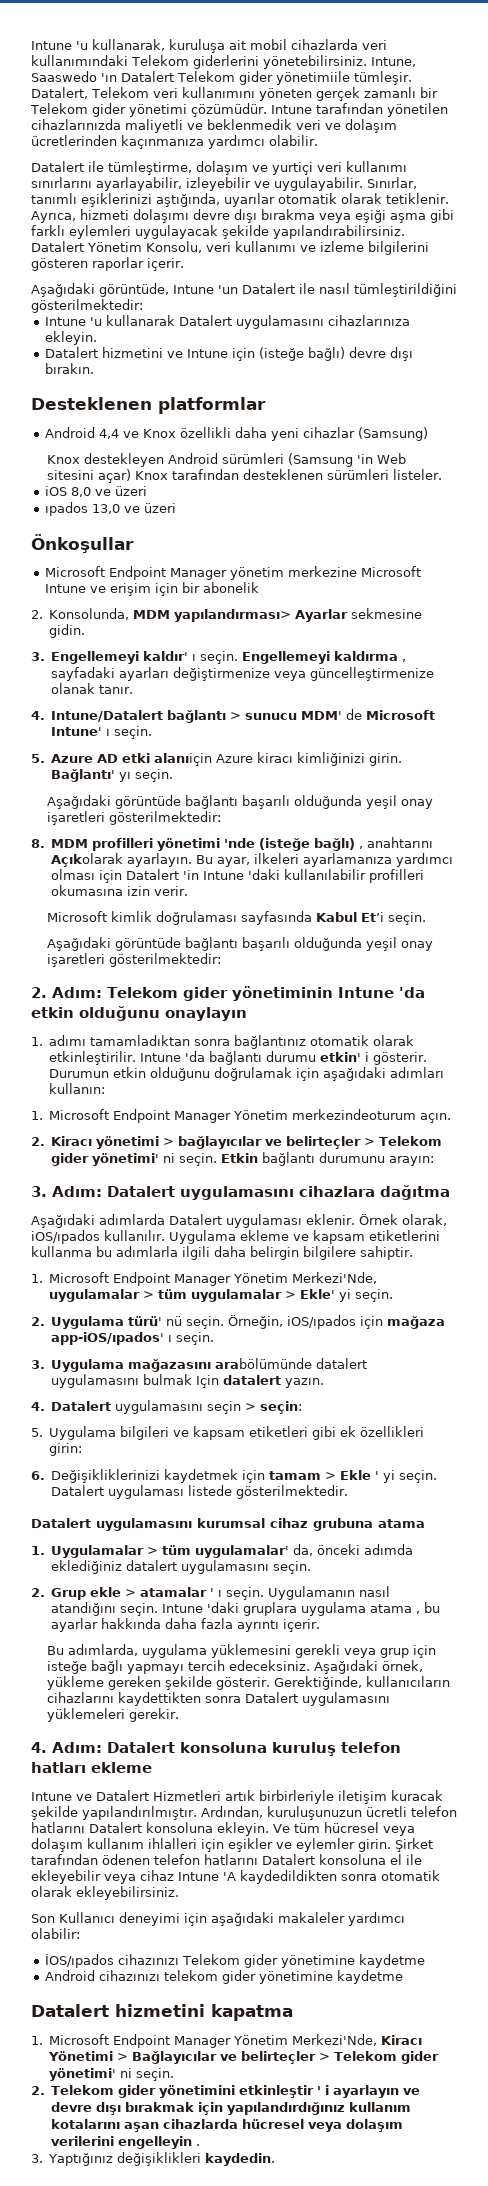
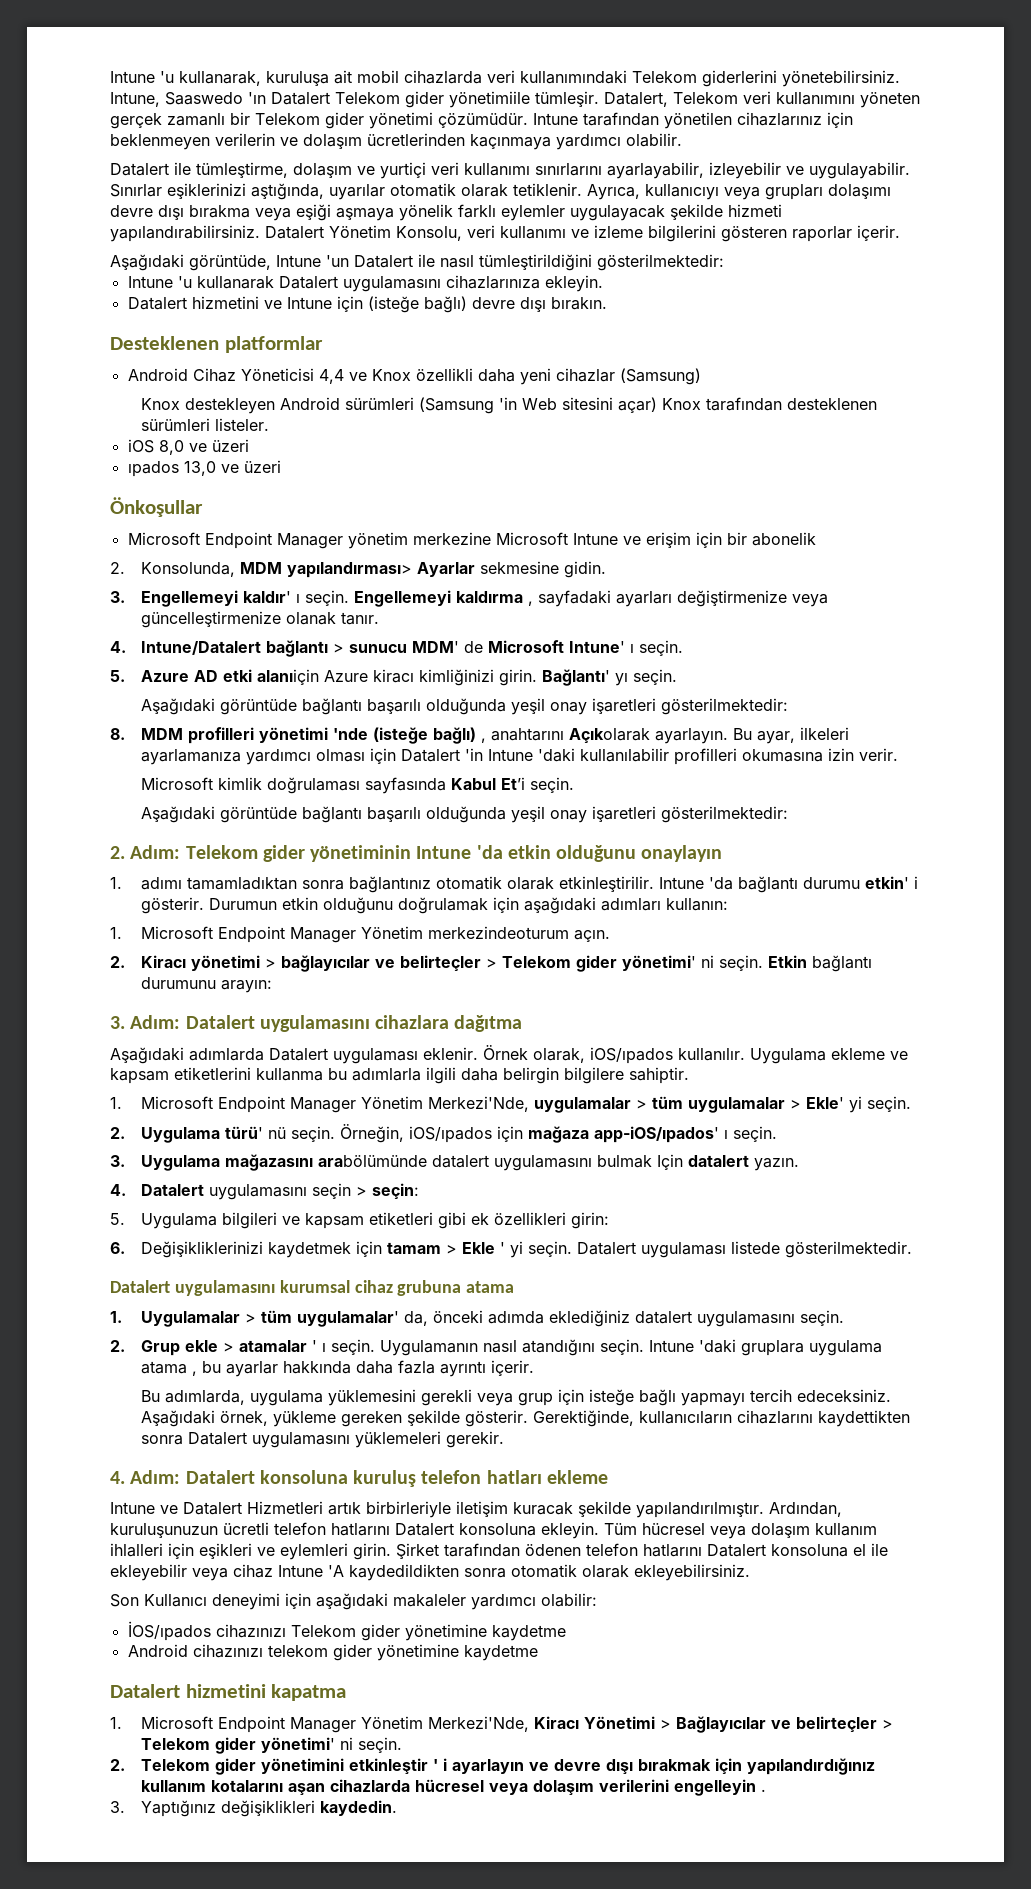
- Intune tarafından yönetilen cihazlarınızda maliyetli ve beklenmedik veri ve dolaşım ücretlerinden kaçınmanıza yardımcı olabilir.
+ Intune tarafından yönetilen cihazlarınız için beklenmeyen verilerin ve dolaşım ücretlerinden kaçınmaya yardımcı olabilir.
- Sınırlar, tanımlı eşiklerinizi aştığında, uyarılar otomatik olarak tetiklenir.
+ Sınırlar eşiklerinizi aştığında, uyarılar otomatik olarak tetiklenir.
- Ayrıca, hizmeti dolaşımı devre dışı bırakma veya eşiği aşma gibi farklı eylemleri uygulayacak şekilde yapılandırabilirsiniz.
+ Ayrıca, kullanıcıyı veya grupları dolaşımı devre dışı bırakma veya eşiği aşmaya yönelik farklı eylemler uygulayacak şekilde hizmeti yapılandırabilirsiniz.
- Android 4,4 ve Knox özellikli daha yeni cihazlar (Samsung)
+ Android Cihaz Yöneticisi 4,4 ve Knox özellikli daha yeni cihazlar (Samsung)
- Ve tüm hücresel veya dolaşım kullanım ihlalleri için eşikler ve eylemler girin.
+ Tüm hücresel veya dolaşım kullanım ihlalleri için eşikleri ve eylemleri girin.

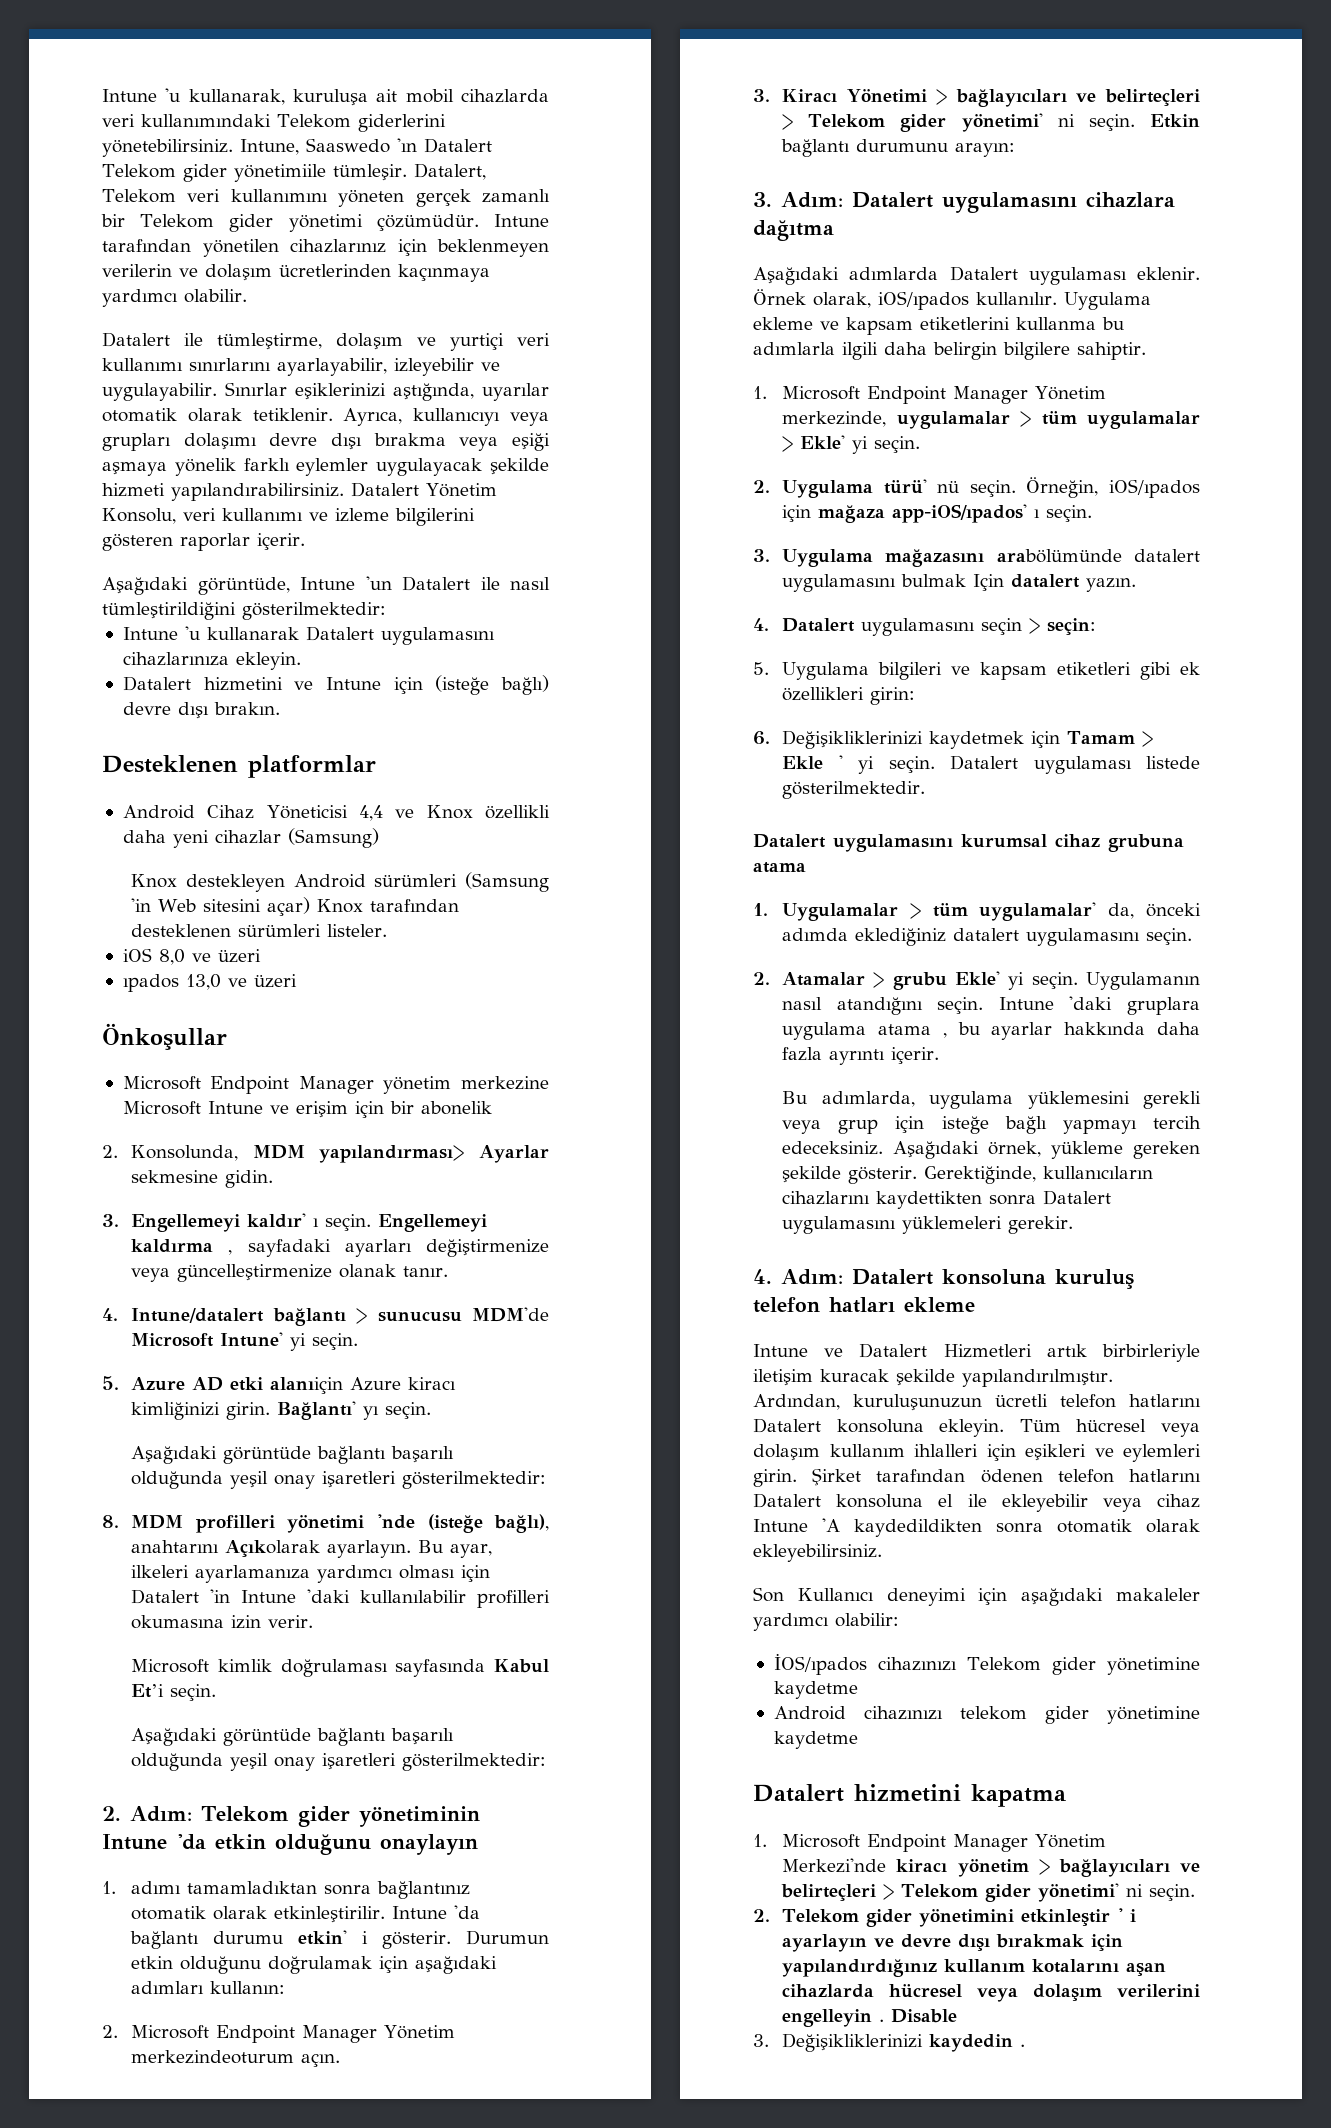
- 4. Intune/Datalert bağlantı > sunucu MDM' de Microsoft Intune' ı seçin.
+ 4. Intune/datalert bağlantı > sunucusu MDM'de Microsoft Intune' yi seçin.
- 8. MDM profilleri yönetimi 'nde (isteğe bağlı) , anahtarını Açıkolarak ayarlayın.
+ 8. MDM profilleri yönetimi 'nde (isteğe bağlı), anahtarını Açıkolarak ayarlayın.
- 1. Microsoft Endpoint Manager Yönetim merkezindeoturum açın.
+ 2. Microsoft Endpoint Manager Yönetim merkezindeoturum açın.
- 2. Kiracı yönetimi > bağlayıcılar ve belirteçler > Telekom gider yönetimi' ni seçin.
+ 3. Kiracı Yönetimi > bağlayıcıları ve belirteçleri > Telekom gider yönetimi' ni seçin.
- 1. Microsoft Endpoint Manager Yönetim Merkezi'Nde, uygulamalar > tüm uygulamalar > Ekle' yi seçin.
+ 1. Microsoft Endpoint Manager Yönetim merkezinde, uygulamalar > tüm uygulamalar > Ekle' yi seçin.
- 6. Değişikliklerinizi kaydetmek için tamam > Ekle ' yi seçin.
+ 6. Değişikliklerinizi kaydetmek için Tamam > Ekle ' yi seçin.
- 2. Grup ekle > atamalar ' ı seçin.
+ 2. Atamalar > grubu Ekle' yi seçin.
- 1. Microsoft Endpoint Manager Yönetim Merkezi'Nde, Kiracı Yönetimi > Bağlayıcılar ve belirteçler > Telekom gider yönetimi' ni seçin.
+ 1. Microsoft Endpoint Manager Yönetim Merkezi'nde kiracı yönetim > bağlayıcıları ve belirteçleri > Telekom gider yönetimi' ni seçin.
- 2. Telekom gider yönetimini etkinleştir ' i ayarlayın ve devre dışı bırakmak için yapılandırdığınız kullanım kotalarını aşan cihazlarda hücresel veya dolaşım verilerini engelleyin .
- 3. Yaptığınız değişiklikleri kaydedin.
+ 2. Telekom gider yönetimini etkinleştir ' i ayarlayın ve devre dışı bırakmak için yapılandırdığınız kullanım kotalarını aşan cihazlarda hücresel veya dolaşım verilerini engelleyin . Disable
+ 3. Değişikliklerinizi kaydedin .

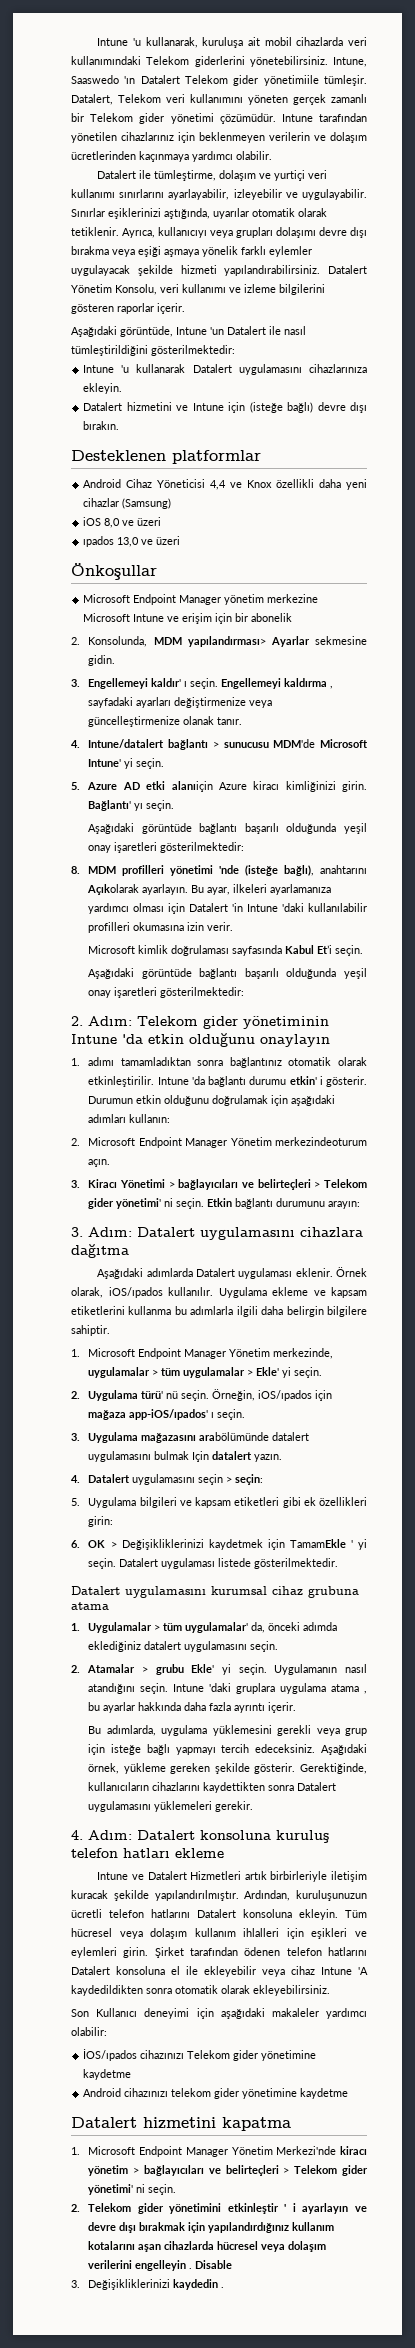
- Knox destekleyen Android sürümleri (Samsung 'in Web sitesini açar) Knox tarafından desteklenen sürümleri listeler.
- 6. Değişikliklerinizi kaydetmek için Tamam > Ekle ' yi seçin.
+ 6. OK > Değişikliklerinizi kaydetmek için TamamEkle ' yi seçin.

